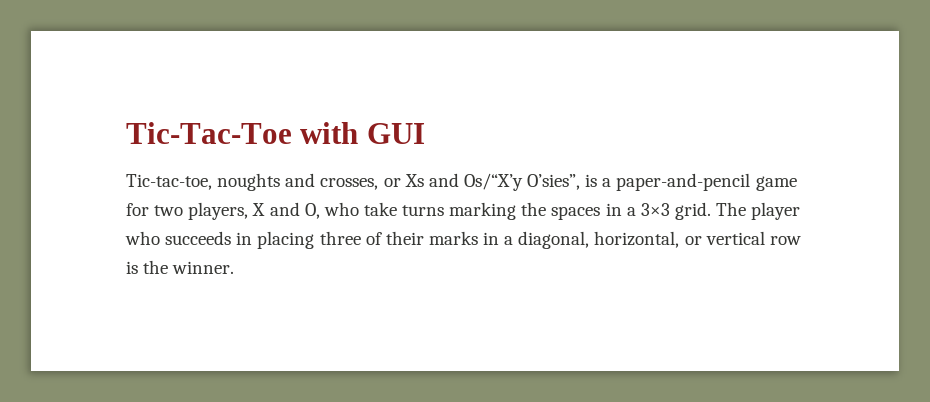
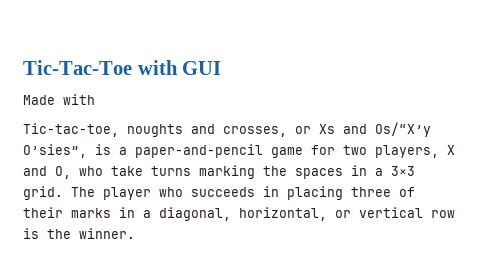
+ Made with

